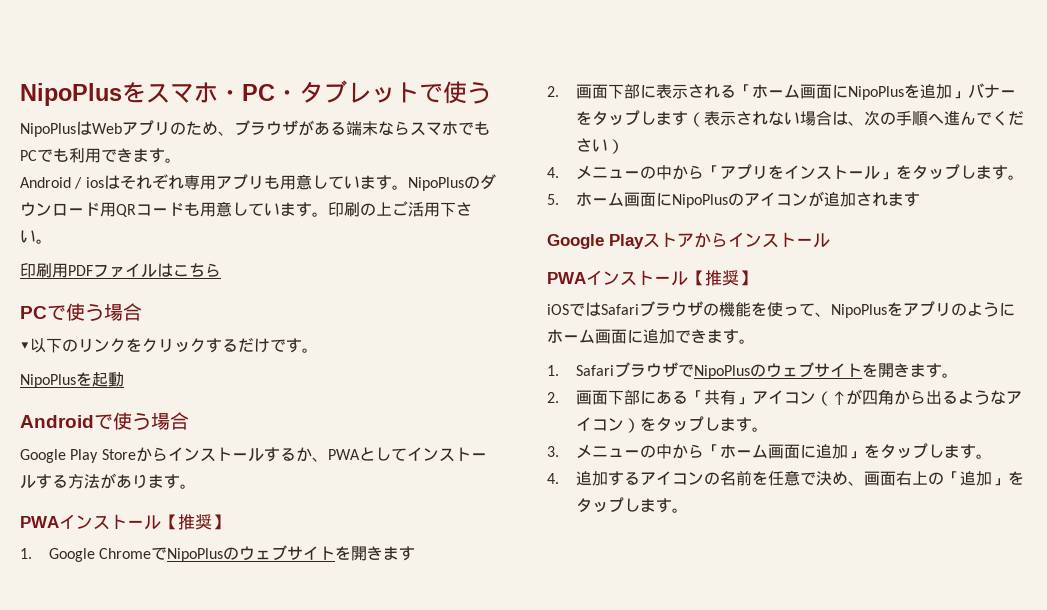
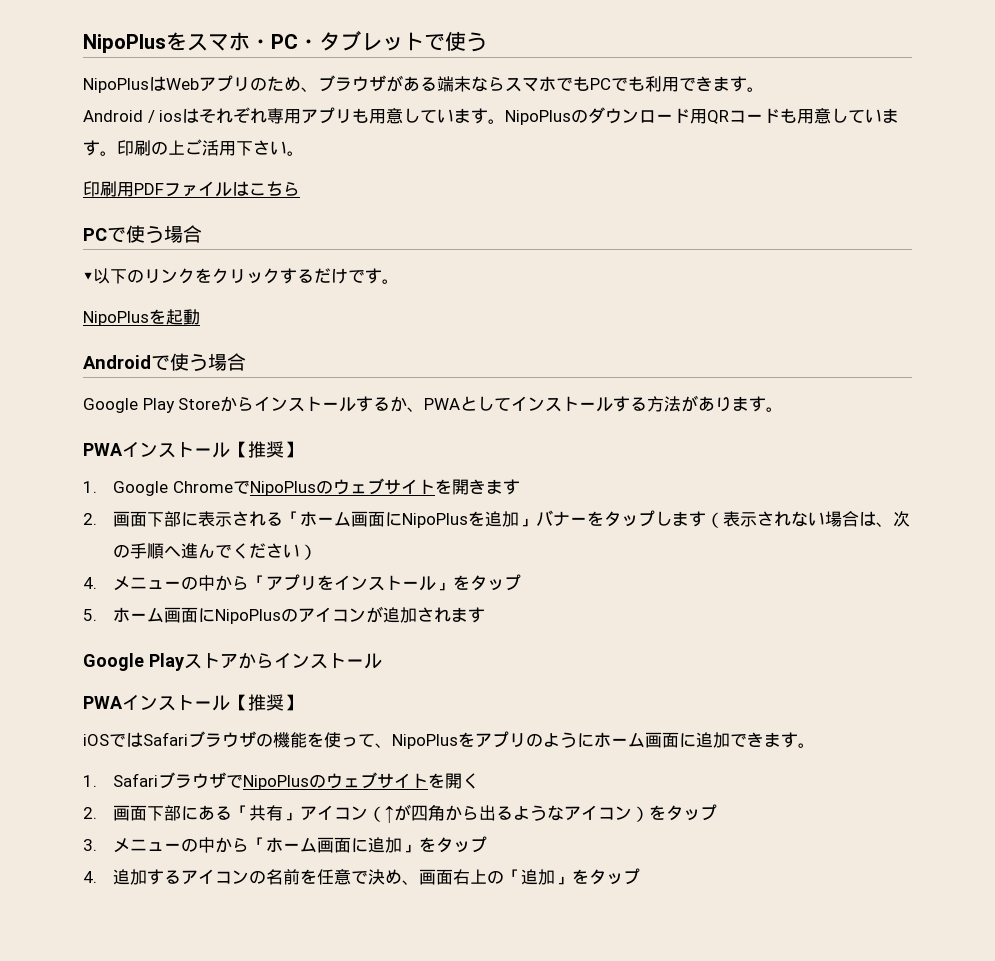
- 4.メニューの中から「アプリをインストール」をタップします。
+ 4.メニューの中から「アプリをインストール」をタップ
- 1. SafariブラウザでNipoPlusのウェブサイトを開きます。
+ 1. SafariブラウザでNipoPlusのウェブサイトを開く
- 2.画面下部にある「共有」アイコン（↑が四角から出るようなアイコン）をタップします。
+ 2.画面下部にある「共有」アイコン（↑が四角から出るようなアイコン）をタップ
- 3.メニューの中から「ホーム画面に追加」をタップします。
+ 3.メニューの中から「ホーム画面に追加」をタップ
- 4.追加するアイコンの名前を任意で決め、画面右上の「追加」をタップします。
+ 4.追加するアイコンの名前を任意で決め、画面右上の「追加」をタップ

